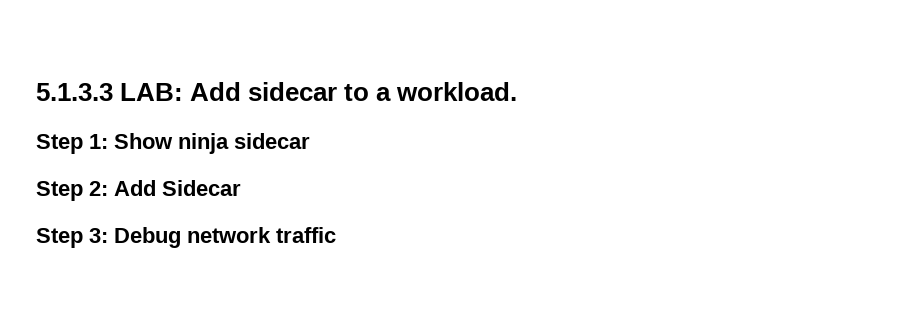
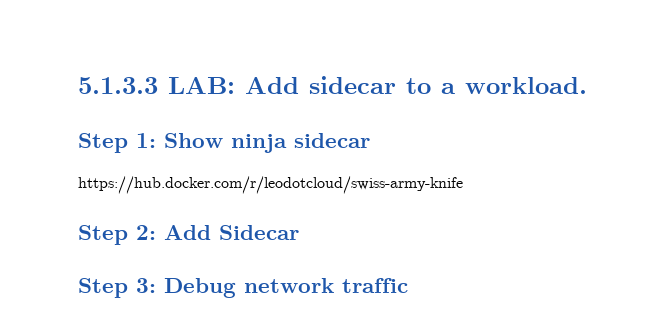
+ https://hub.docker.com/r/leodotcloud/swiss-army-knife

